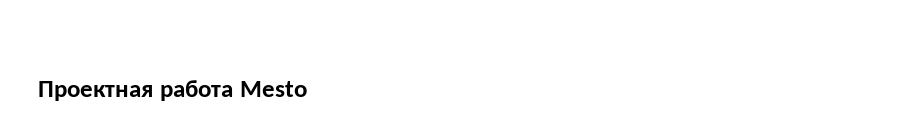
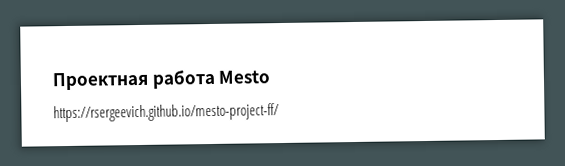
+ https://rsergeevich.github.io/mesto-project-ff/

